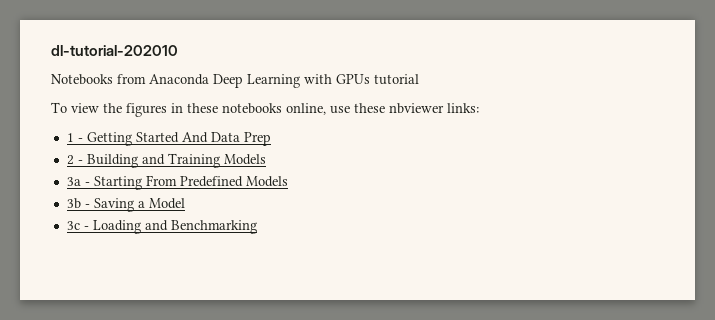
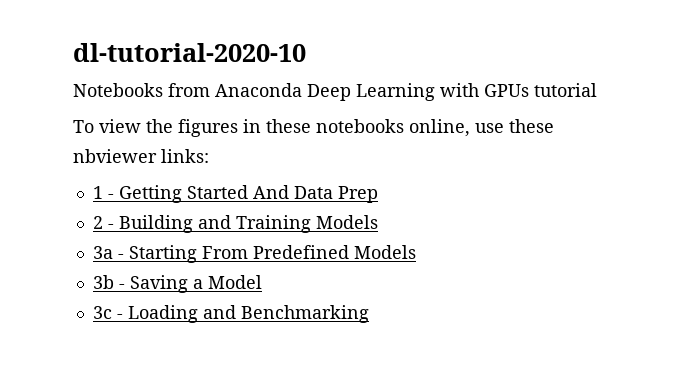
- dl-tutorial-202010
+ dl-tutorial-2020-10

